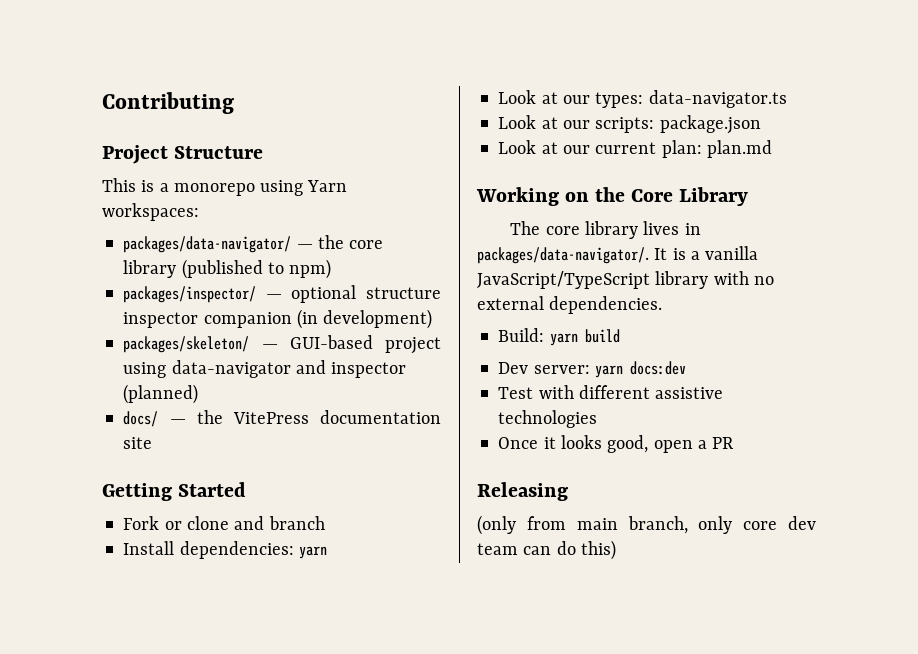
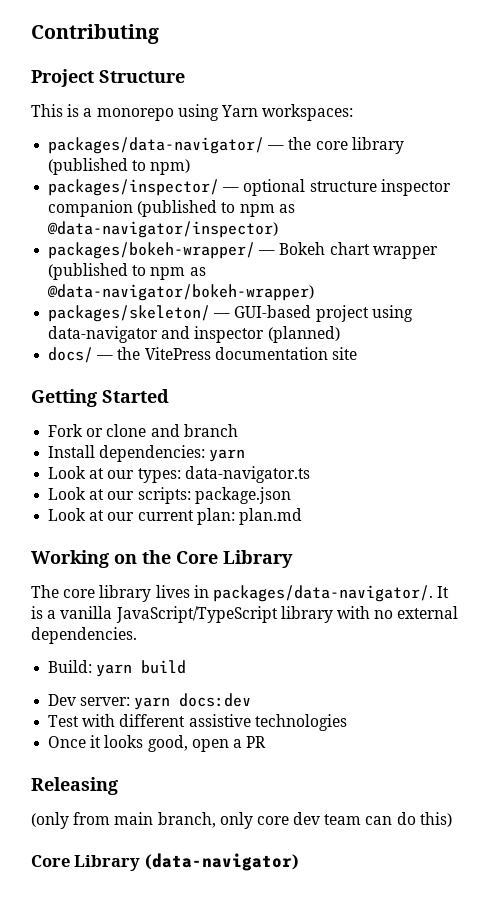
- packages/inspector/ — optional structure inspector companion (in development)
+ packages/inspector/ — optional structure inspector companion (published to npm as @data-navigator/inspector)
+ packages/bokeh-wrapper/ — Bokeh chart wrapper (published to npm as @data-navigator/bokeh-wrapper)
+ Core Library (data-navigator)

